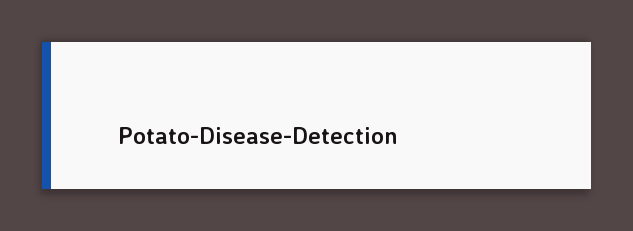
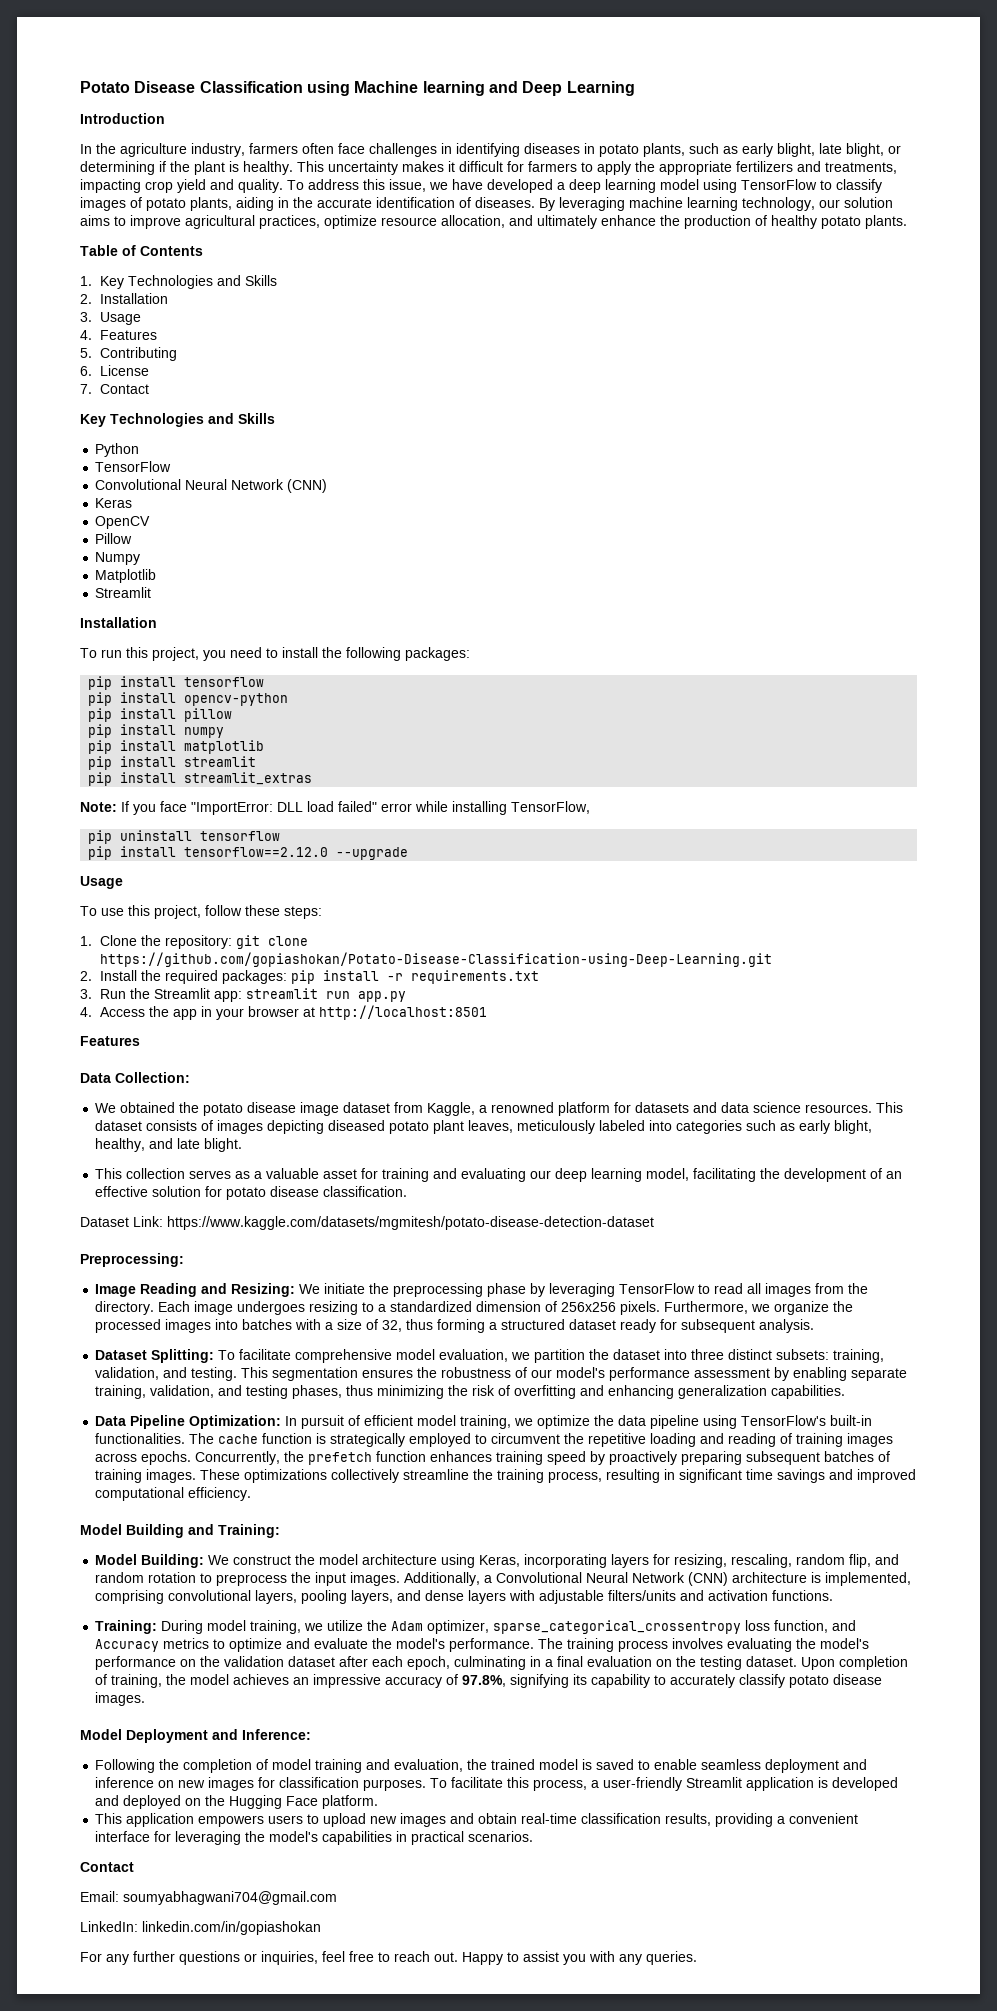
- Potato-Disease-Detection
+ Potato Disease Classification using Machine learning and Deep Learning
+ Introduction
+ In the agriculture industry, farmers often face challenges in identifying diseases in potato plants, such as early blight, late blight, or determining if the plant is healthy. This uncertainty makes it difficult for farmers to apply the appropriate fertilizers and treatments, impacting crop yield and quality. To address this issue, we have developed a deep learning model using TensorFlow to classify images of potato plants, aiding in the accurate identification of diseases. By leveraging machine learning technology, our solution aims to improve agricultural practices, optimize resource allocation, and ultimately enhance the production of healthy potato plants.
+ Table of Contents
+ 1. Key Technologies and Skills
+ 2. Installation
+ 3. Usage
+ 4. Features
+ 5. Contributing
+ 6. License
+ 7. Contact
+ Key Technologies and Skills
+ Python
+ TensorFlow
+ Convolutional Neural Network (CNN)
+ Keras
+ OpenCV
+ Pillow
+ Numpy
+ Matplotlib
+ Streamlit
+ Installation
+ To run this project, you need to install the following packages:
+ pip install tensorflow
+ pip install opencv-python
+ pip install pillow
+ pip install numpy
+ pip install matplotlib
+ pip install streamlit
+ pip install streamlit_extras
+ Note: If you face "ImportError: DLL load failed" error while installing TensorFlow,
+ pip uninstall tensorflow
+ pip install tensorflow==2.12.0 --upgrade
+ Usage
+ To use this project, follow these steps:
+ 1. Clone the repository: git clone https://github.com/gopiashokan/Potato-Disease-Classification-using-Deep-Learning.git
+ 2. Install the required packages: pip install -r requirements.txt
+ 3. Run the Streamlit app: streamlit run app.py
+ 4. Access the app in your browser at http://localhost:8501
+ Features
+ Data Collection:
+ We obtained the potato disease image dataset from Kaggle, a renowned platform for datasets and data science resources. This dataset consists of images depicting diseased potato plant leaves, meticulously labeled into categories such as early blight, healthy, and late blight.
+ This collection serves as a valuable asset for training and evaluating our deep learning model, facilitating the development of an effective solution for potato disease classification.
+ Dataset Link: https://www.kaggle.com/datasets/mgmitesh/potato-disease-detection-dataset
+ Preprocessing:
+ Image Reading and Resizing: We initiate the preprocessing phase by leveraging TensorFlow to read all images from the directory. Each image undergoes resizing to a standardized dimension of 256x256 pixels. Furthermore, we organize the processed images into batches with a size of 32, thus forming a structured dataset ready for subsequent analysis.
+ Dataset Splitting: To facilitate comprehensive model evaluation, we partition the dataset into three distinct subsets: training, validation, and testing. This segmentation ensures the robustness of our model's performance assessment by enabling separate training, validation, and testing phases, thus minimizing the risk of overfitting and enhancing generalization capabilities.
+ Data Pipeline Optimization: In pursuit of efficient model training, we optimize the data pipeline using TensorFlow's built-in functionalities. The cache function is strategically employed to circumvent the repetitive loading and reading of training images across epochs. Concurrently, the prefetch function enhances training speed by proactively preparing subsequent batches of training images. These optimizations collectively streamline the training process, resulting in significant time savings and improved computational efficiency.
+ Model Building and Training:
+ Model Building: We construct the model architecture using Keras, incorporating layers for resizing, rescaling, random flip, and random rotation to preprocess the input images. Additionally, a Convolutional Neural Network (CNN) architecture is implemented, comprising convolutional layers, pooling layers, and dense layers with adjustable filters/units and activation functions.
+ Training: During model training, we utilize the Adam optimizer, sparse_categorical_crossentropy loss function, and Accuracy metrics to optimize and evaluate the model's performance. The training process involves evaluating the model's performance on the validation dataset after each epoch, culminating in a final evaluation on the testing dataset. Upon completion of training, the model achieves an impressive accuracy of 97.8%, signifying its capability to accurately classify potato disease images.
+ Model Deployment and Inference:
+ Following the completion of model training and evaluation, the trained model is saved to enable seamless deployment and inference on new images for classification purposes. To facilitate this process, a user-friendly Streamlit application is developed and deployed on the Hugging Face platform.
+ This application empowers users to upload new images and obtain real-time classification results, providing a convenient interface for leveraging the model's capabilities in practical scenarios.
+ Contact
+ Email: soumyabhagwani704@gmail.com
+ LinkedIn: linkedin.com/in/gopiashokan
+ For any further questions or inquiries, feel free to reach out. Happy to assist you with any queries.

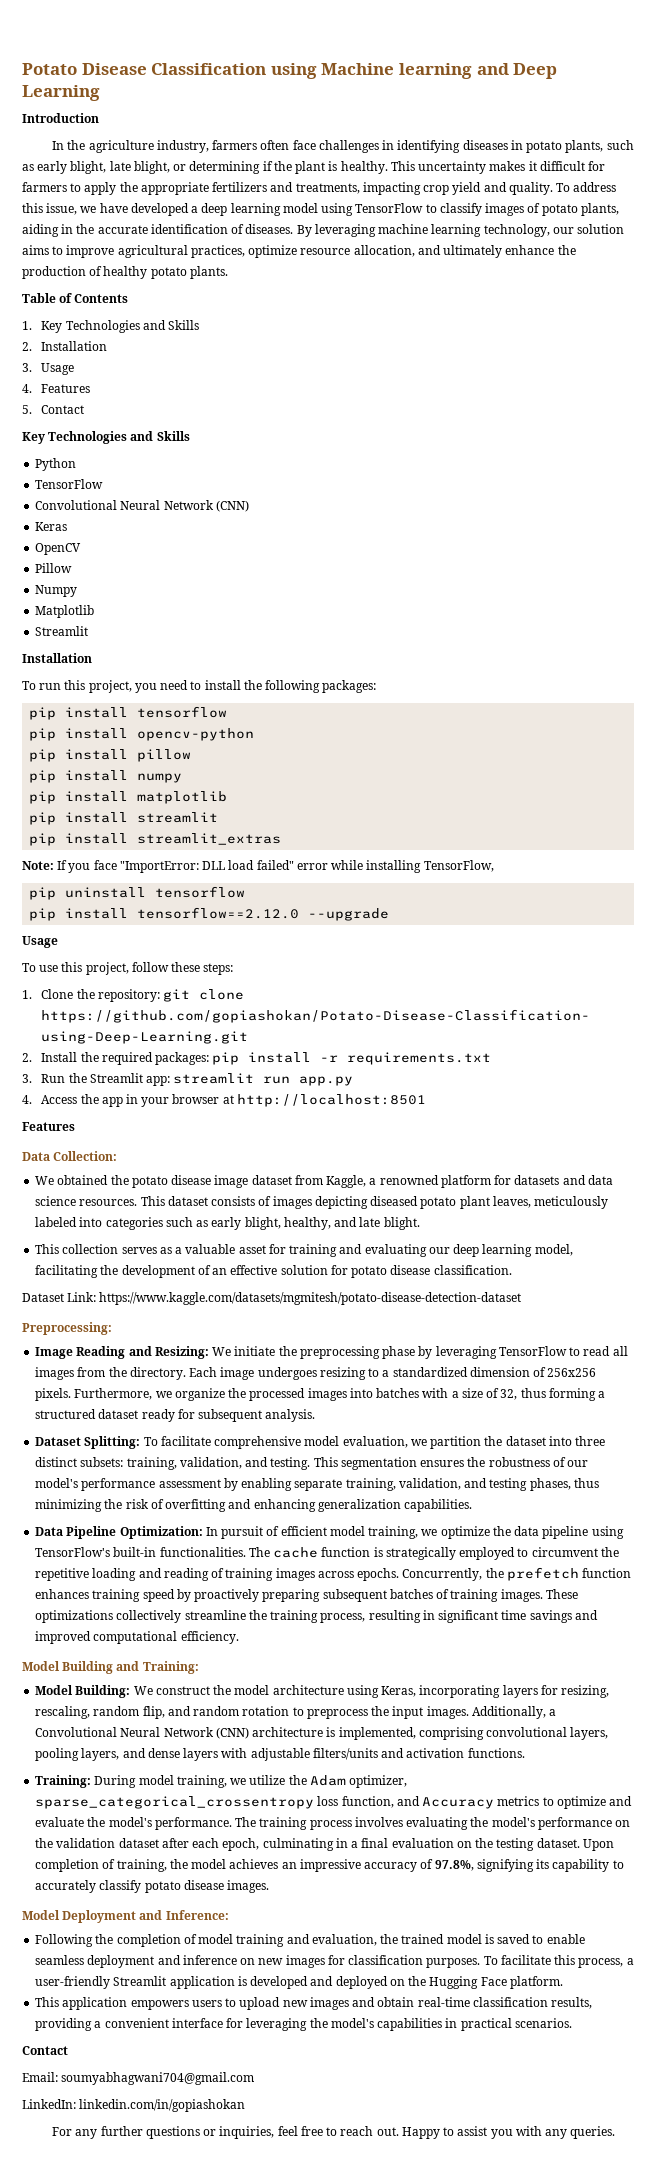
- 5. Contributing
- 6. License
- 7. Contact
+ 5. Contact

